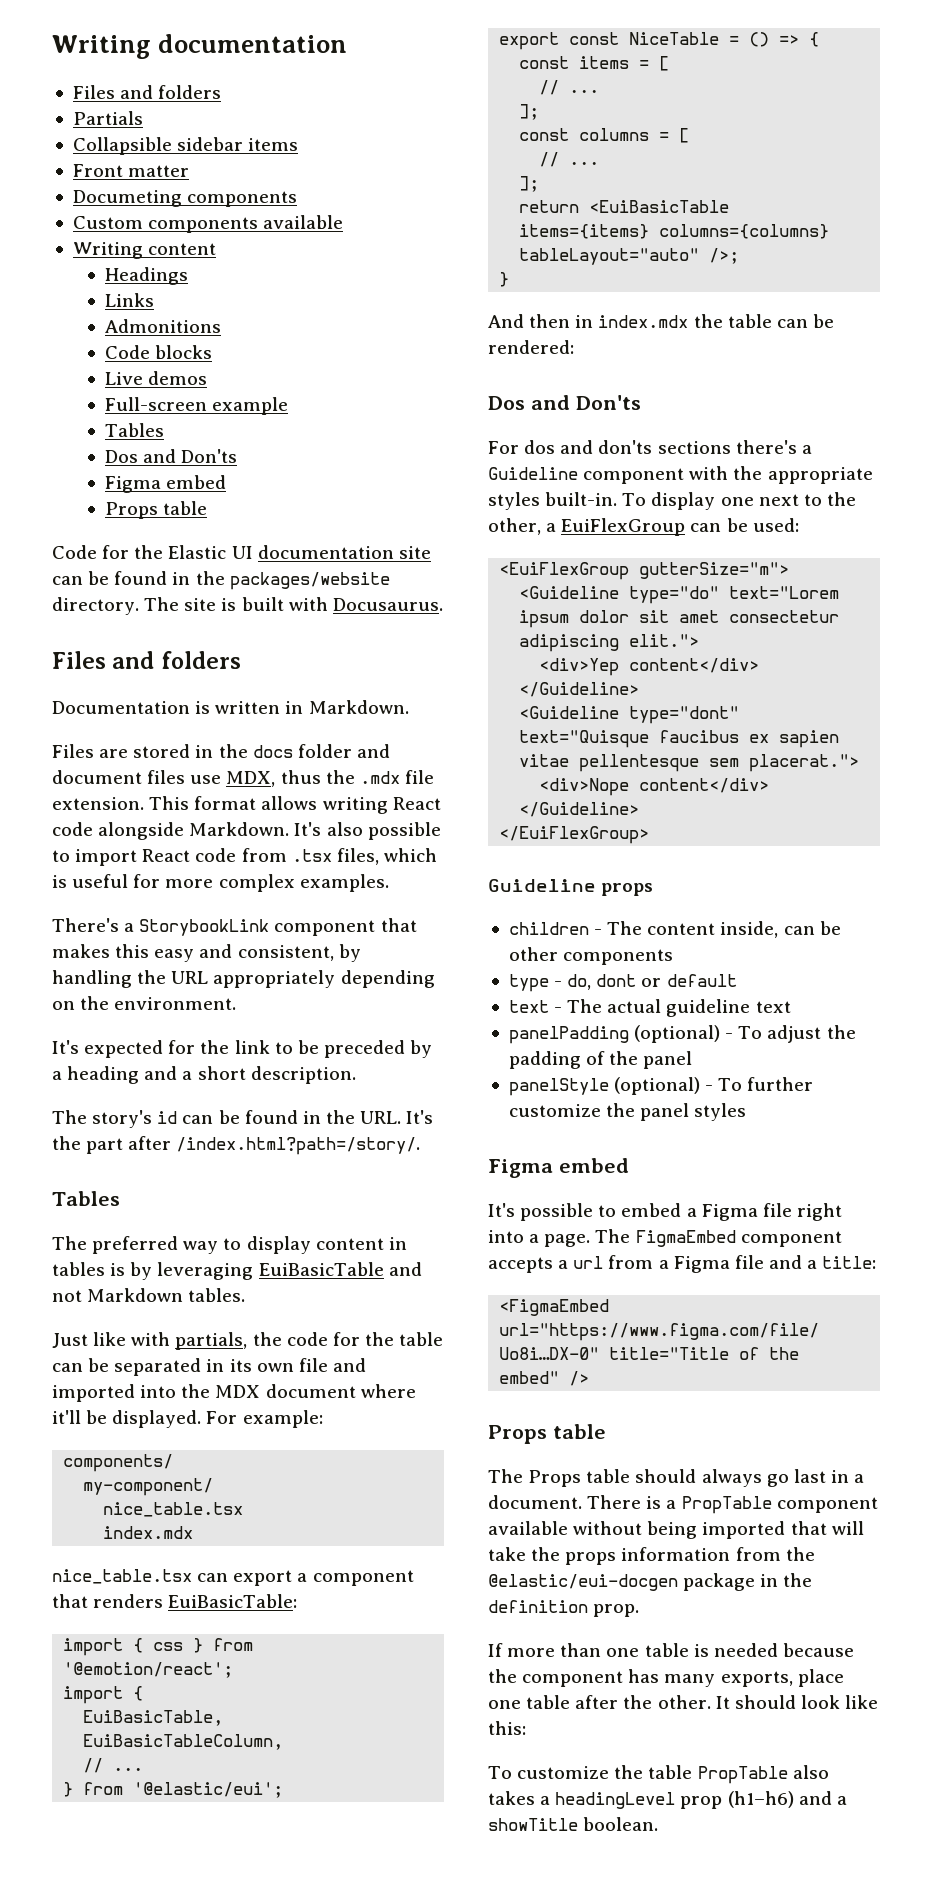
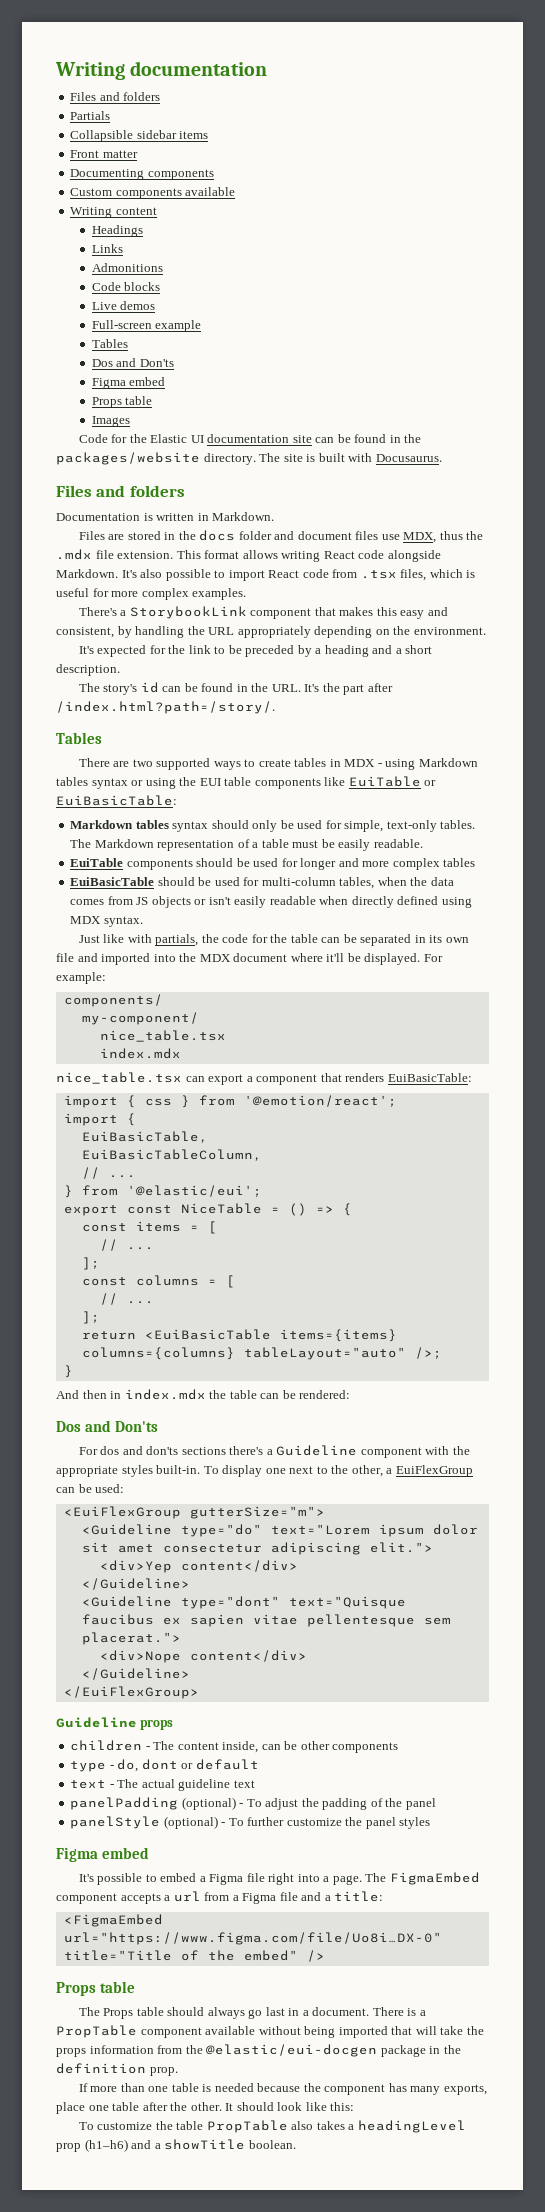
- Documeting components
+ Documenting components
+ Images
- The preferred way to display content in tables is by leveraging EuiBasicTable and not Markdown tables.
+ There are two supported ways to create tables in MDX - using Markdown tables syntax or using the EUI table components like EuiTable or EuiBasicTable:
+ Markdown tables syntax should only be used for simple, text-only tables. The Markdown representation of a table must be easily readable.
+ EuiTable components should be used for longer and more complex tables
+ EuiBasicTable should be used for multi-column tables, when the data comes from JS objects or isn't easily readable when directly defined using MDX syntax.

